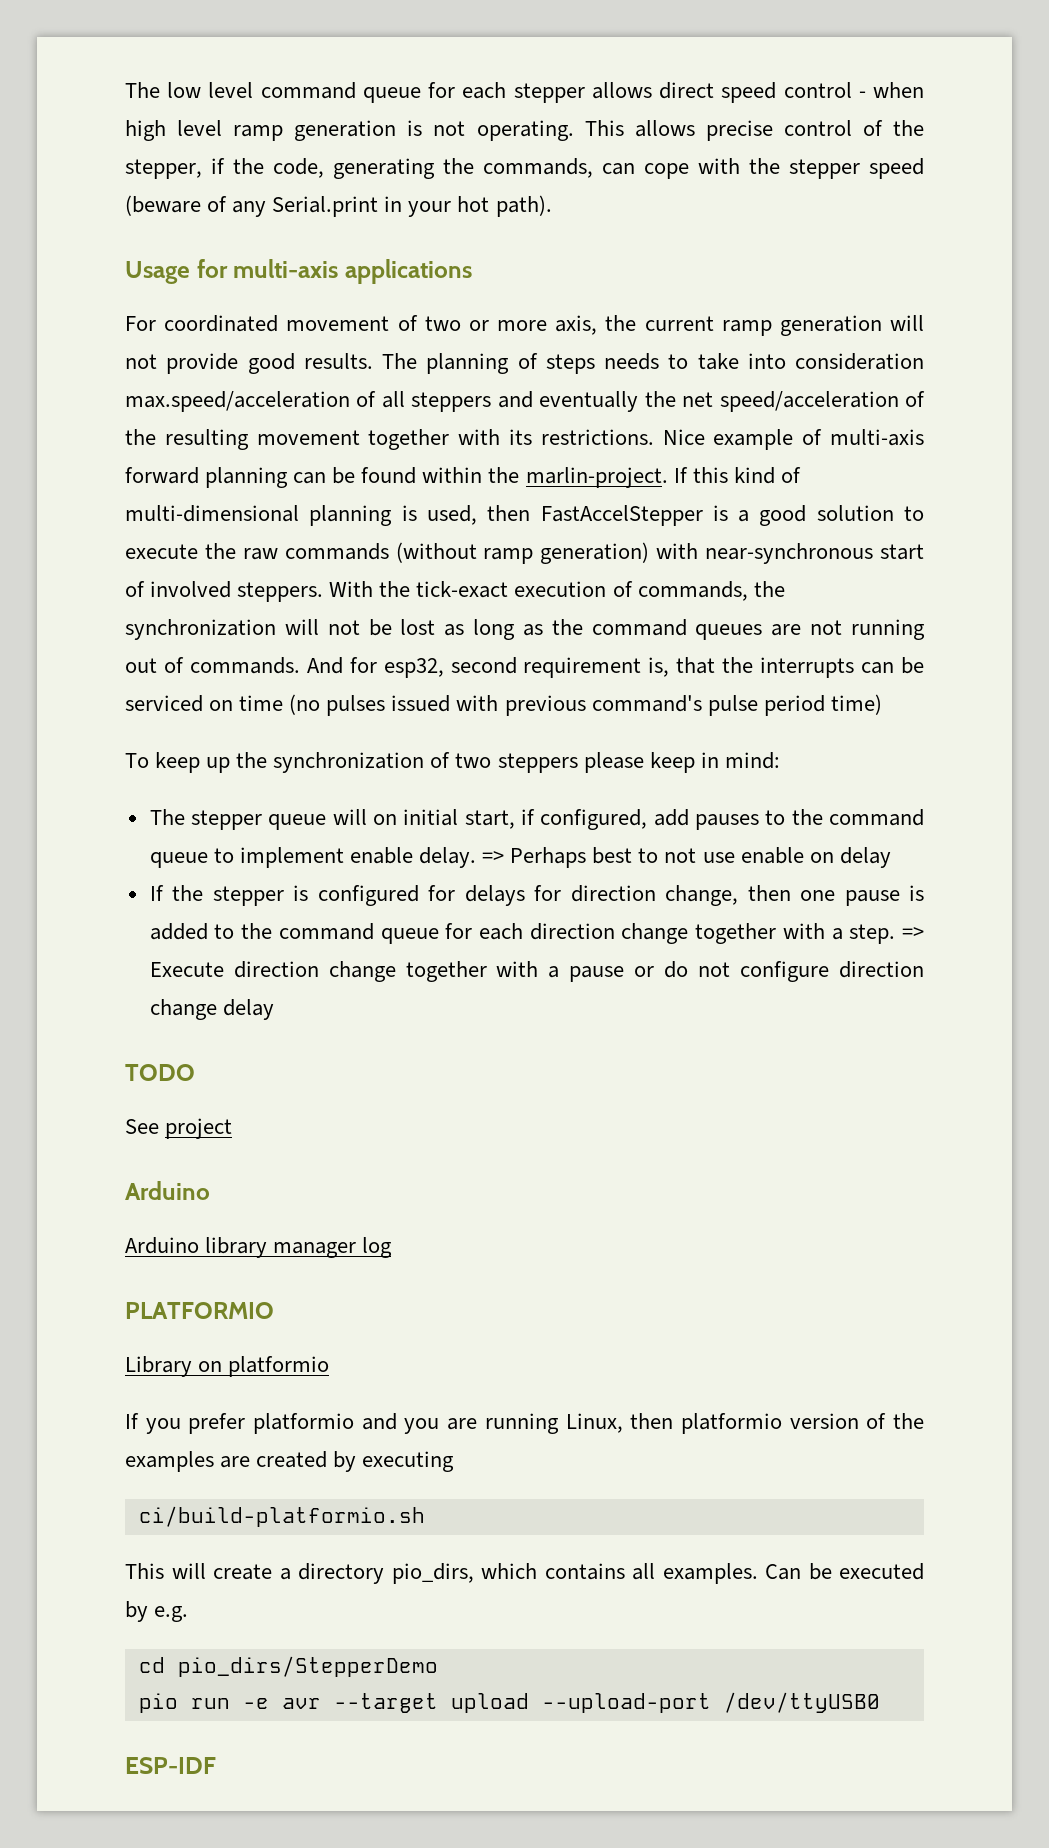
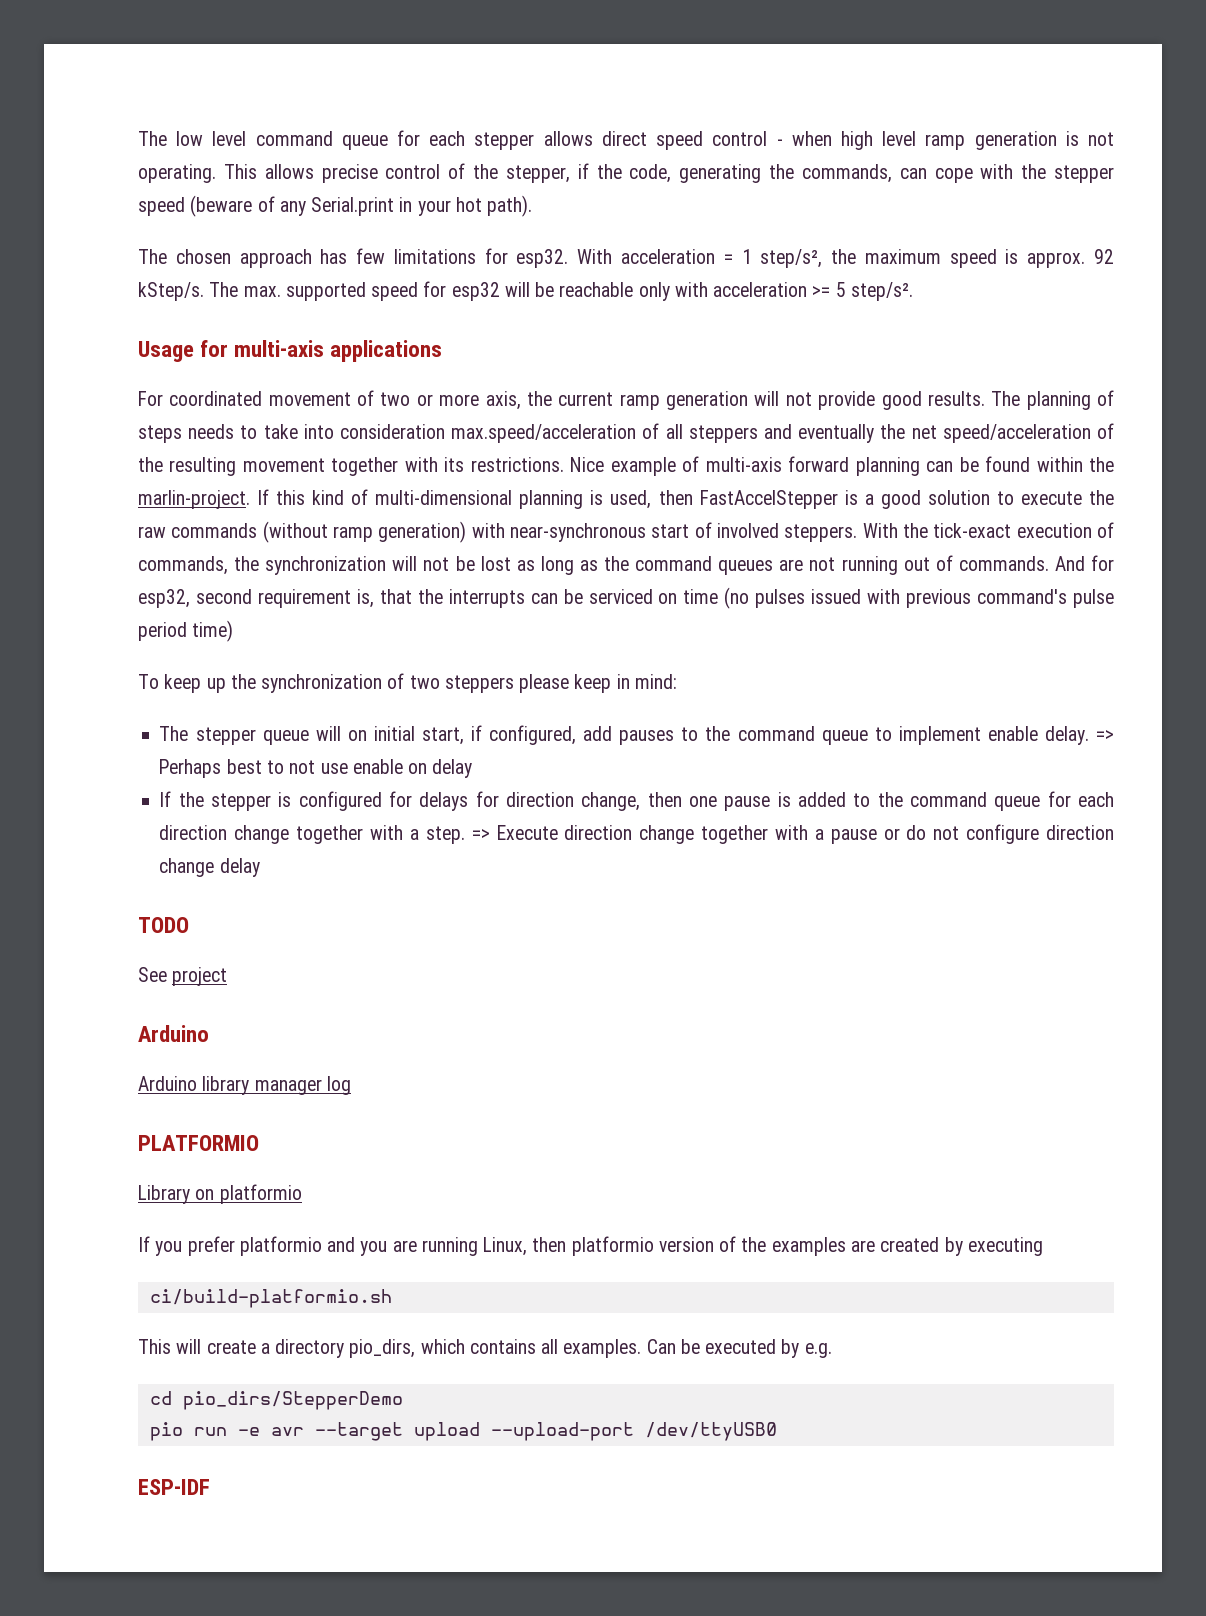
+ The chosen approach has few limitations for esp32. With acceleration = 1 step/s², the maximum speed is approx. 92 kStep/s. The max. supported speed for esp32 will be reachable only with acceleration >= 5 step/s².

